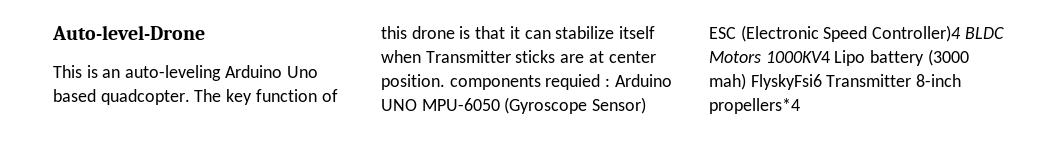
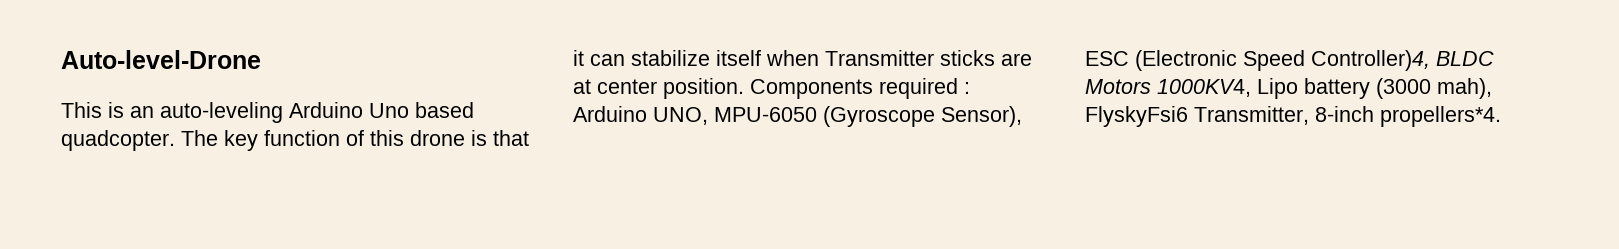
- The key function of this drone is that it can stabilize itself when Transmitter sticks are at center position. components requied : Arduino UNO MPU-6050 (Gyroscope Sensor) ESC (Electronic Speed Controller)4 BLDC Motors 1000KV4 Lipo battery (3000 mah) FlyskyFsi6 Transmitter 8-inch propellers*4
+ The key function of this drone is that it can stabilize itself when Transmitter sticks are at center position. Components required : Arduino UNO, MPU-6050 (Gyroscope Sensor), ESC (Electronic Speed Controller)4, BLDC Motors 1000KV4, Lipo battery (3000 mah), FlyskyFsi6 Transmitter, 8-inch propellers*4.

